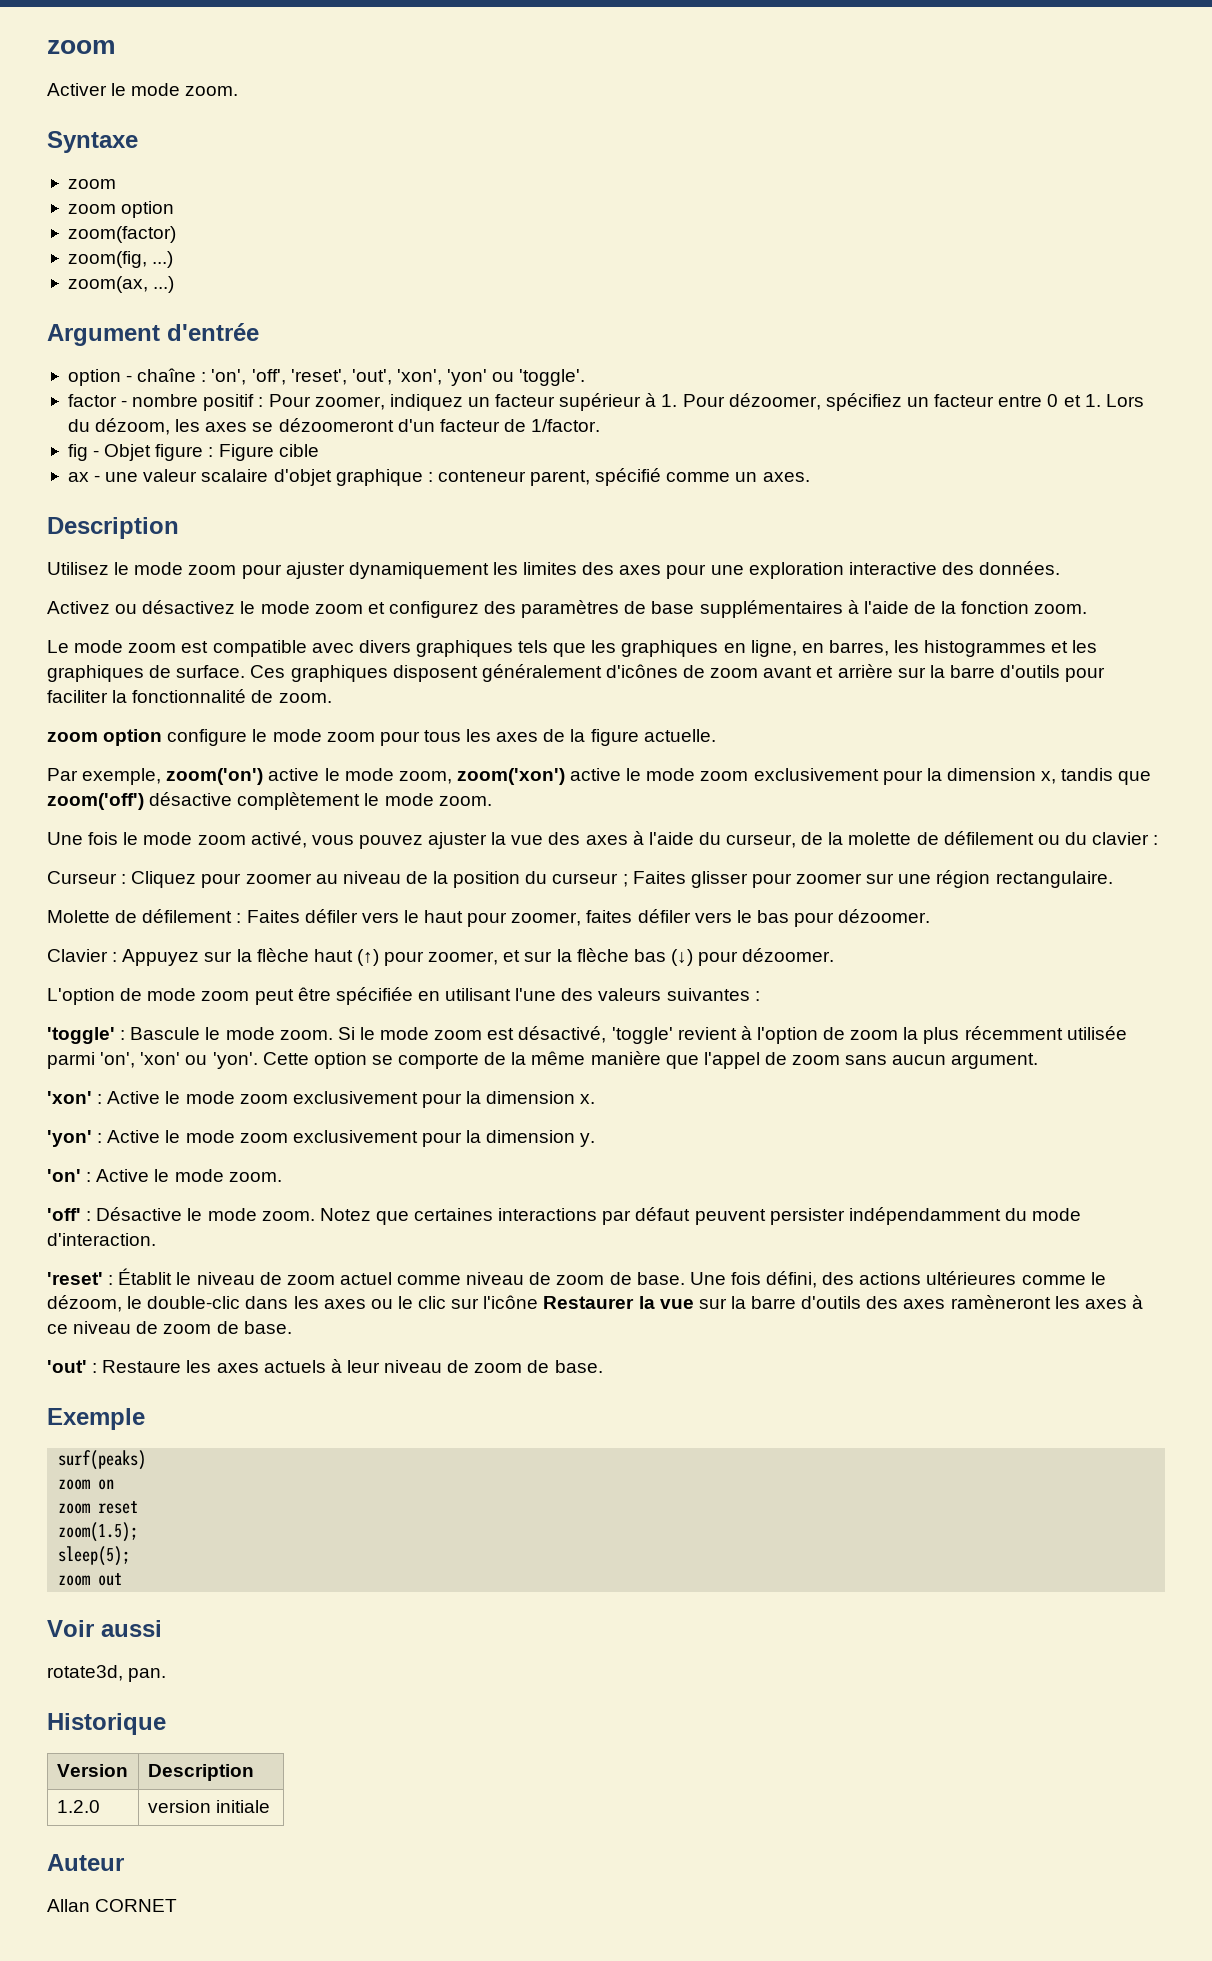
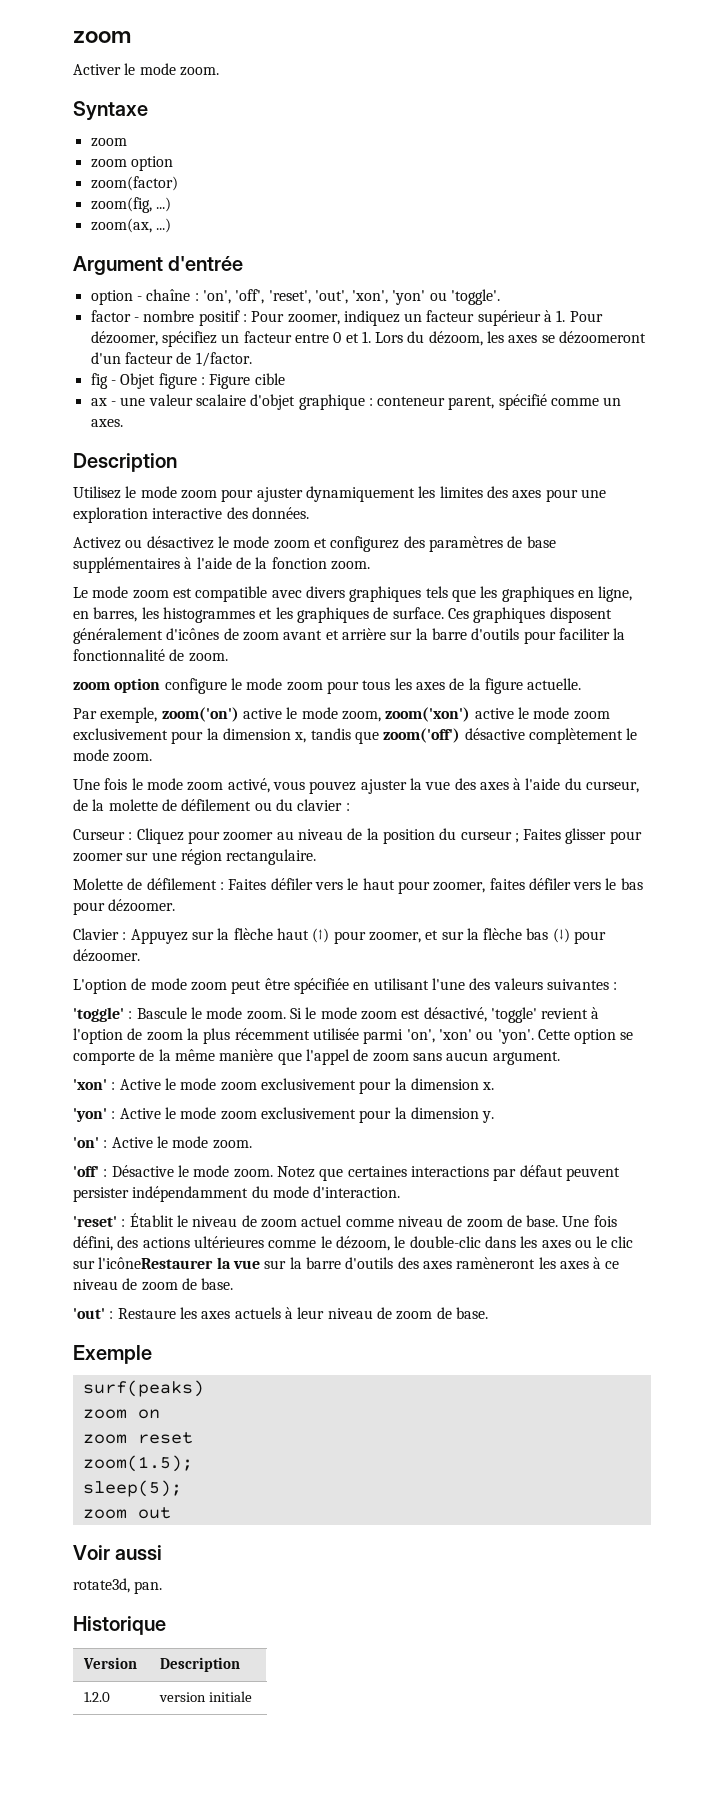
- Une fois défini, des actions ultérieures comme le dézoom, le double-clic dans les axes ou le clic sur l'icône Restaurer la vue sur la barre d'outils des axes ramèneront les axes à ce niveau de zoom de base.
+ Une fois défini, des actions ultérieures comme le dézoom, le double-clic dans les axes ou le clic sur l'icôneRestaurer la vue sur la barre d'outils des axes ramèneront les axes à ce niveau de zoom de base.
- Auteur
- Allan CORNET

